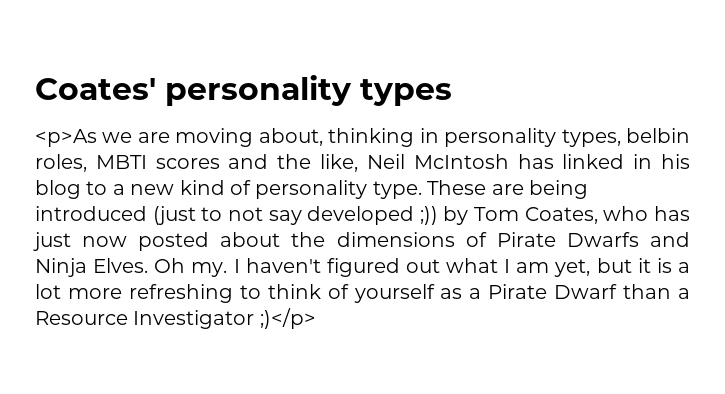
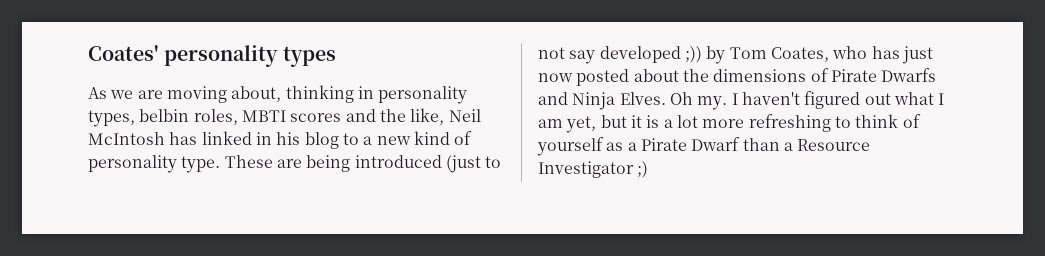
- <p>As we are moving about, thinking in personality types, belbin roles, MBTI scores and the like, Neil McIntosh has linked in his blog to a new kind of personality type.
+ As we are moving about, thinking in personality types, belbin roles, MBTI scores and the like, Neil McIntosh has linked in his blog to a new kind of personality type.
- I haven't figured out what I am yet, but it is a lot more refreshing to think of yourself as a Pirate Dwarf than a Resource Investigator ;)</p>
+ I haven't figured out what I am yet, but it is a lot more refreshing to think of yourself as a Pirate Dwarf than a Resource Investigator ;)

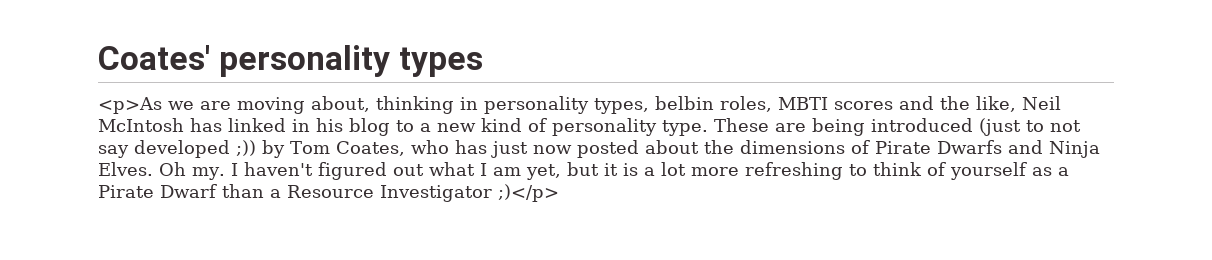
- As we are moving about, thinking in personality types, belbin roles, MBTI scores and the like, Neil McIntosh has linked in his blog to a new kind of personality type.
+ <p>As we are moving about, thinking in personality types, belbin roles, MBTI scores and the like, Neil McIntosh has linked in his blog to a new kind of personality type.
- I haven't figured out what I am yet, but it is a lot more refreshing to think of yourself as a Pirate Dwarf than a Resource Investigator ;)
+ I haven't figured out what I am yet, but it is a lot more refreshing to think of yourself as a Pirate Dwarf than a Resource Investigator ;)</p>

